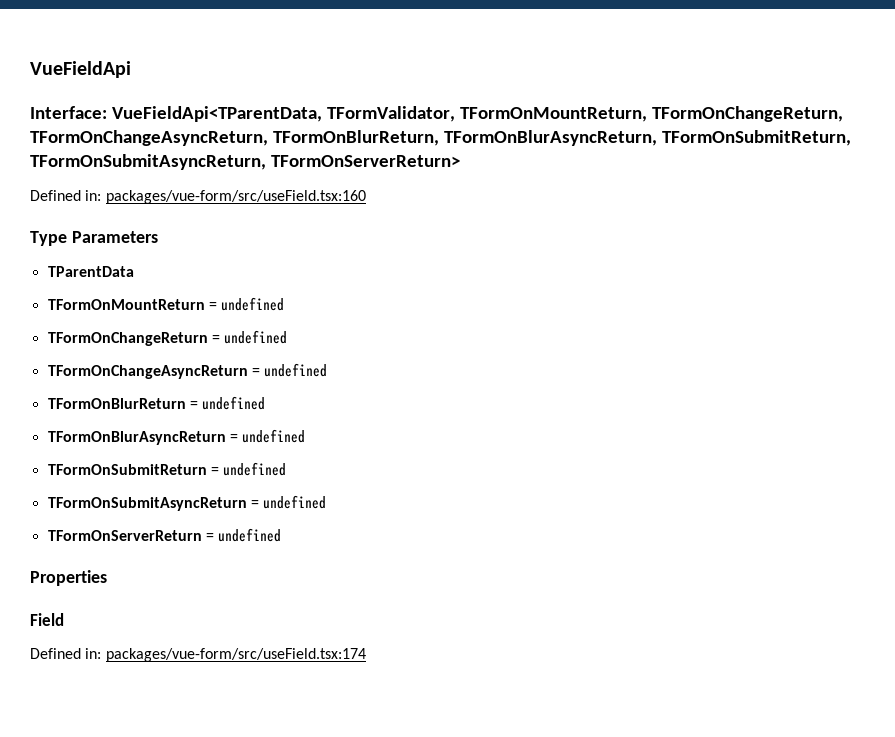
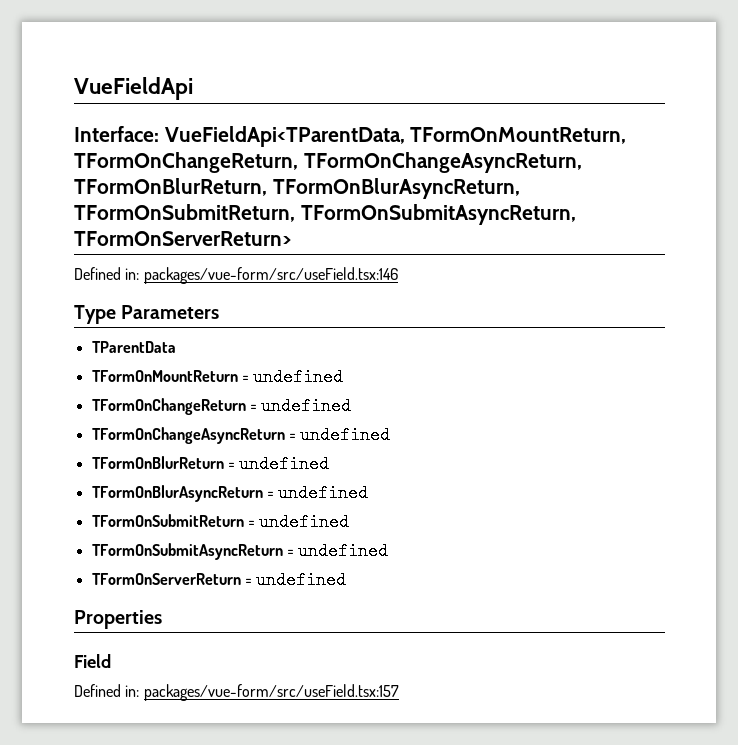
- Interface: VueFieldApi<TParentData, TFormValidator, TFormOnMountReturn, TFormOnChangeReturn, TFormOnChangeAsyncReturn, TFormOnBlurReturn, TFormOnBlurAsyncReturn, TFormOnSubmitReturn, TFormOnSubmitAsyncReturn, TFormOnServerReturn>
+ Interface: VueFieldApi<TParentData, TFormOnMountReturn, TFormOnChangeReturn, TFormOnChangeAsyncReturn, TFormOnBlurReturn, TFormOnBlurAsyncReturn, TFormOnSubmitReturn, TFormOnSubmitAsyncReturn, TFormOnServerReturn>
- Defined in: packages/vue-form/src/useField.tsx:160
+ Defined in: packages/vue-form/src/useField.tsx:146
- Defined in: packages/vue-form/src/useField.tsx:174
+ Defined in: packages/vue-form/src/useField.tsx:157

